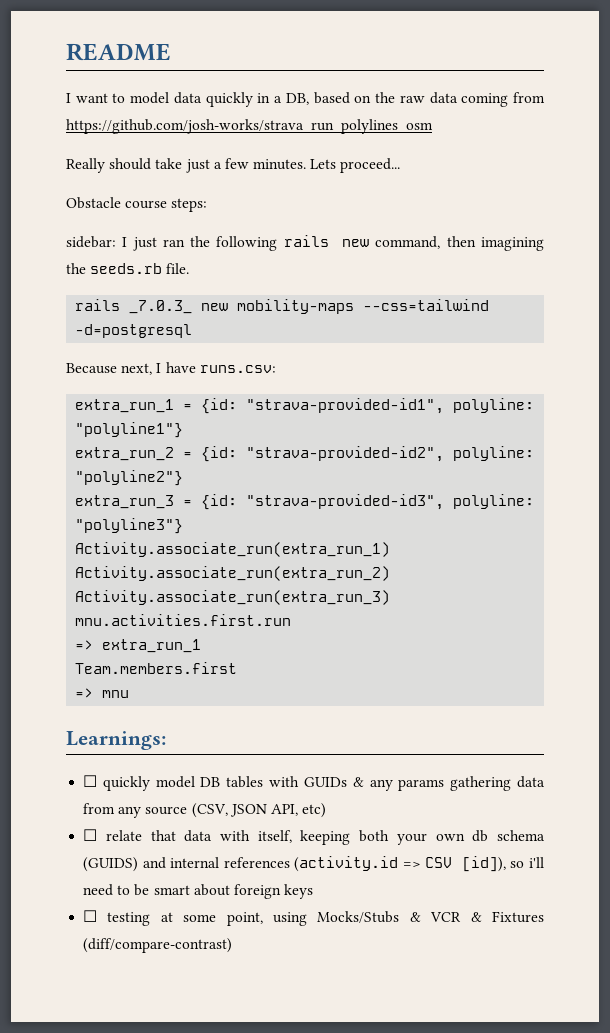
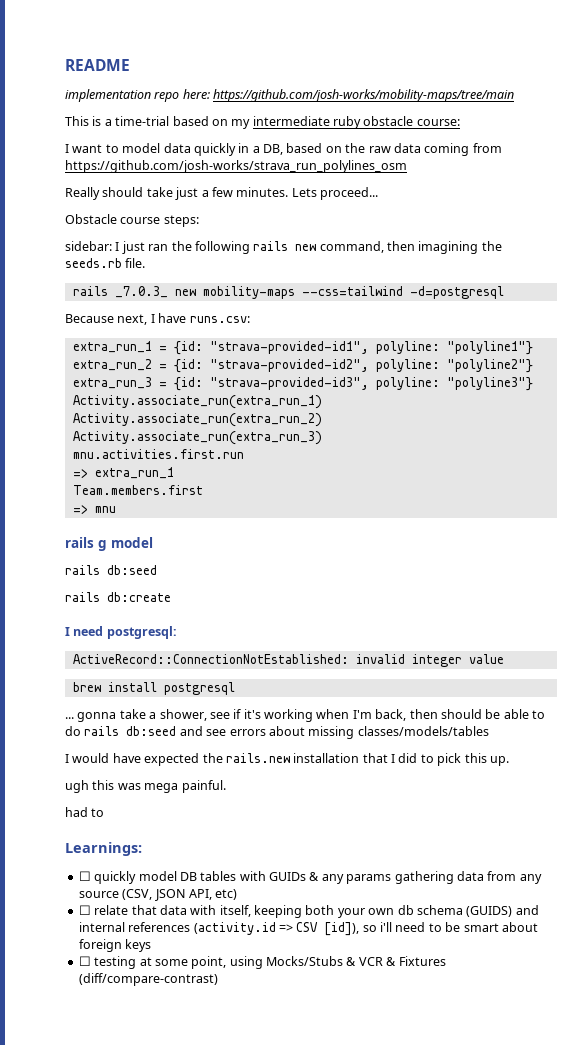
+ implementation repo here: https://github.com/josh-works/mobility-maps/tree/main
+ This is a time-trial based on my intermediate ruby obstacle course:
+ rails g model
+ rails db:seed
+ rails db:create
+ I need postgresql:
+ ActiveRecord::ConnectionNotEstablished: invalid integer value
+ brew install postgresql
+ ... gonna take a shower, see if it's working when I'm back, then should be able to do rails db:seed and see errors about missing classes/models/tables
+ I would have expected the rails.new installation that I did to pick this up.
+ ugh this was mega painful.
+ had to

